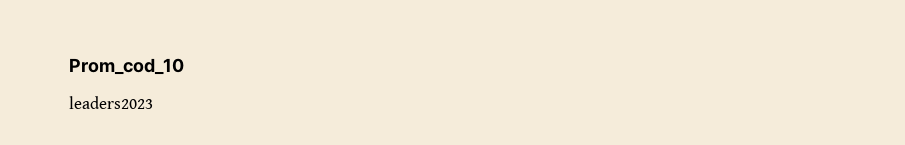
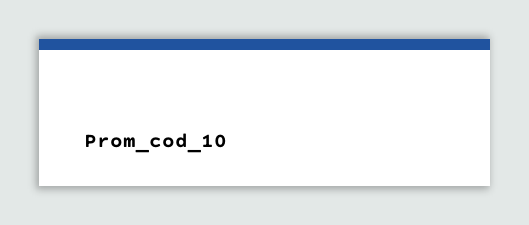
- leaders2023

